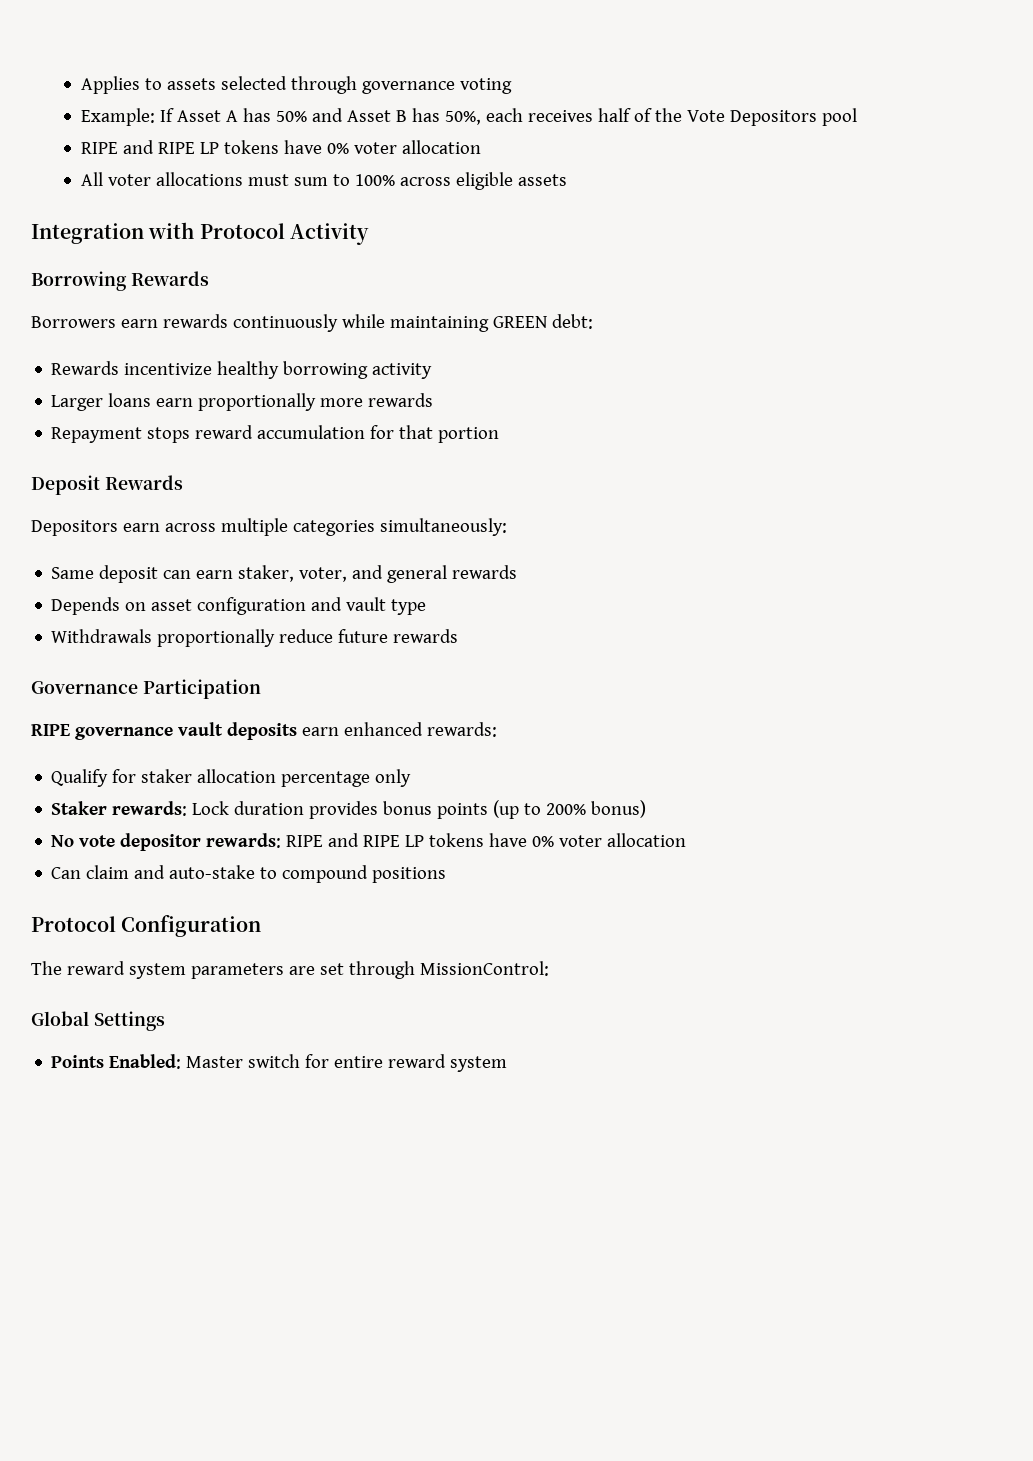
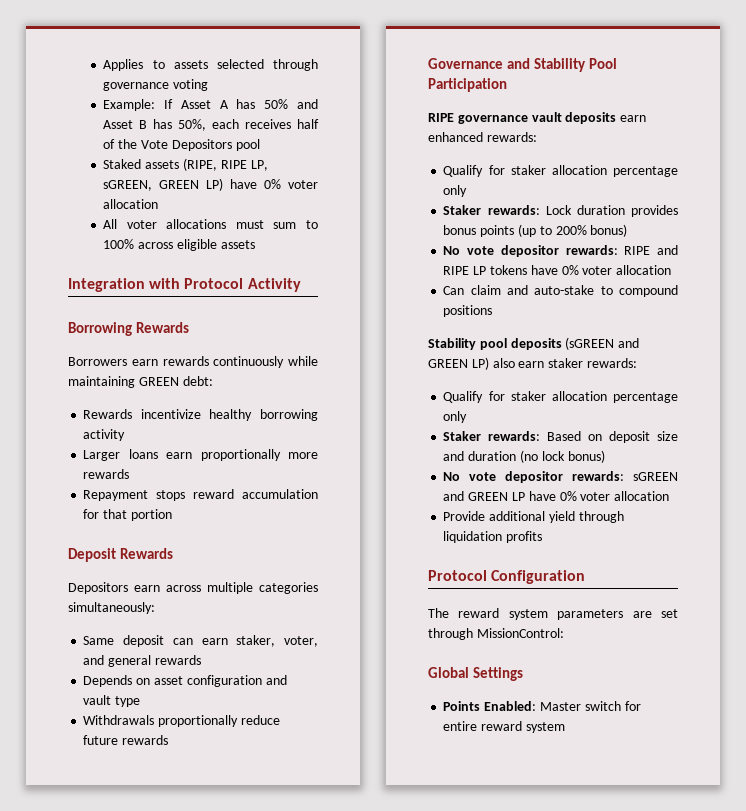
  Example: If Asset A has 50% and Asset B has 50%, each receives half of the Vote Depositors pool
- RIPE and RIPE LP tokens have 0% voter allocation
+ Staked assets (RIPE, RIPE LP, sGREEN, GREEN LP) have 0% voter allocation
- Governance Participation
+ Governance and Stability Pool Participation
+ Stability pool deposits (sGREEN and GREEN LP) also earn staker rewards:
+ Qualify for staker allocation percentage only
+ Staker rewards: Based on deposit size and duration (no lock bonus)
+ No vote depositor rewards: sGREEN and GREEN LP have 0% voter allocation
+ Provide additional yield through liquidation profits

